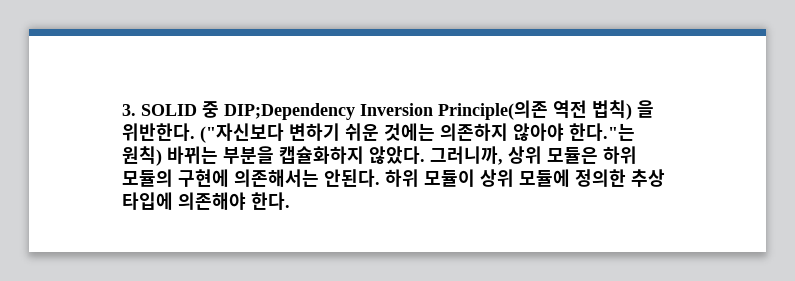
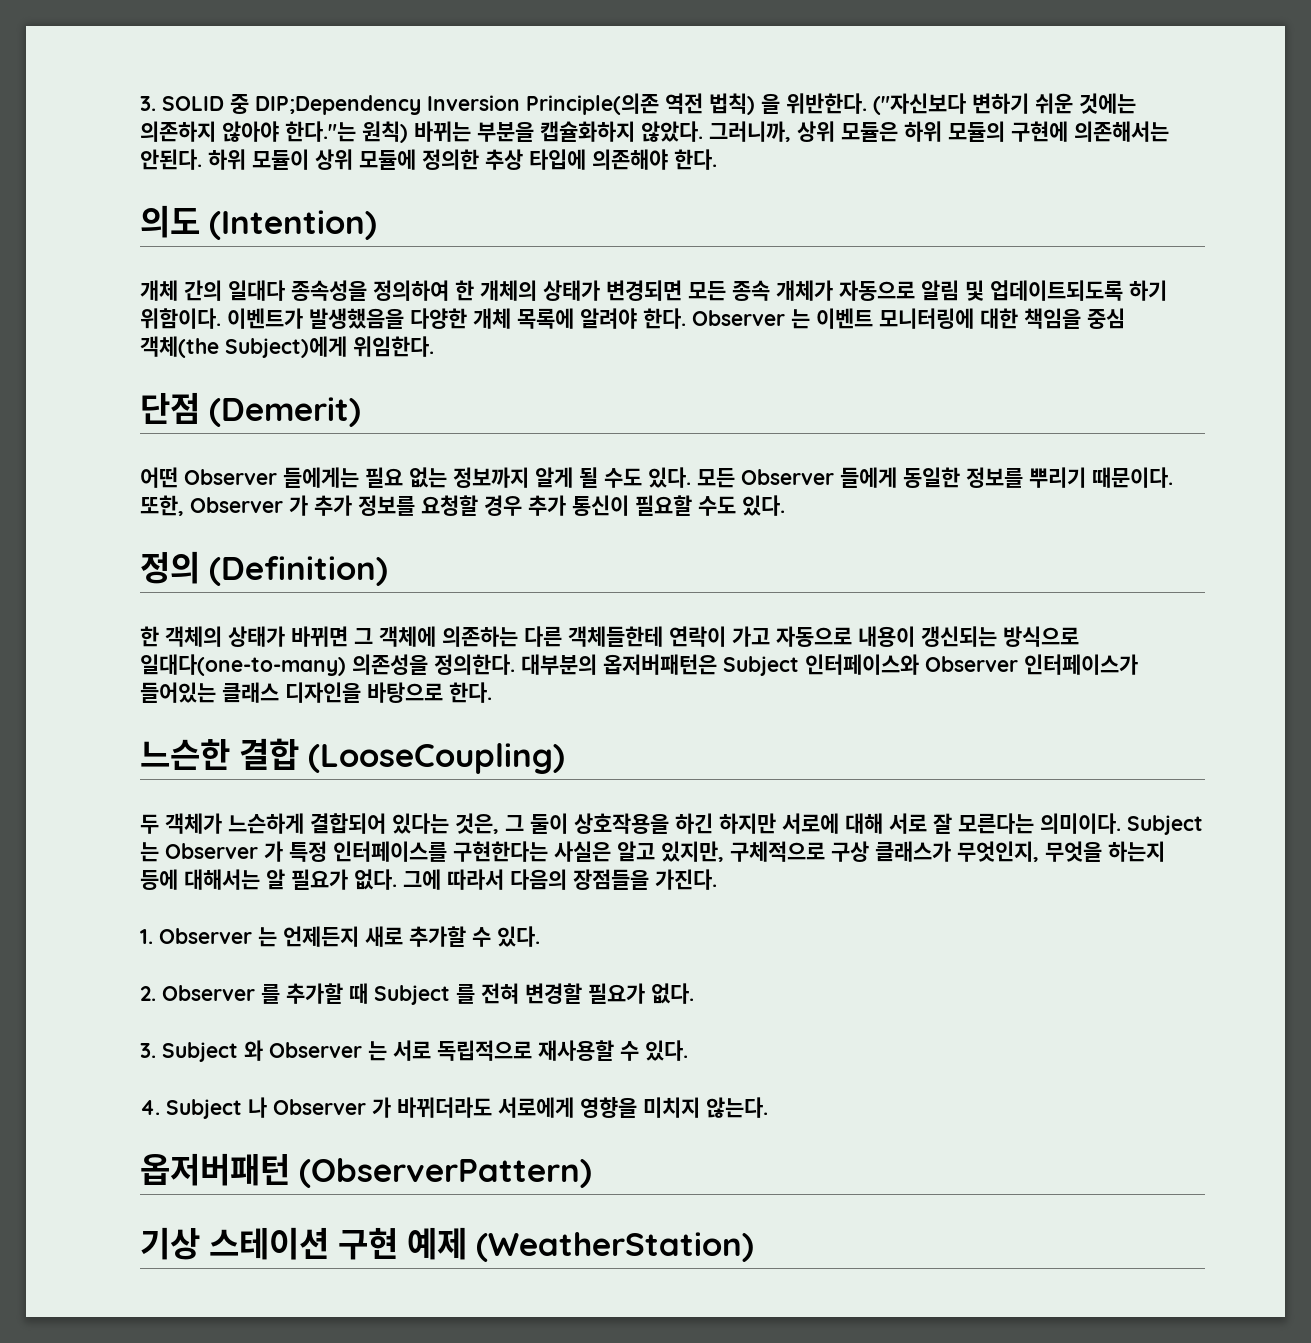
+ 의도 (Intention)
+ 개체 간의 일대다 종속성을 정의하여 한 개체의 상태가 변경되면 모든 종속 개체가 자동으로 알림 및 업데이트되도록 하기 위함이다. 이벤트가 발생했음을 다양한 개체 목록에 알려야 한다. Observer 는 이벤트 모니터링에 대한 책임을 중심 객체(the Subject)에게 위임한다.
+ 단점 (Demerit)
+ 어떤 Observer 들에게는 필요 없는 정보까지 알게 될 수도 있다. 모든 Observer 들에게 동일한 정보를 뿌리기 때문이다. 또한, Observer 가 추가 정보를 요청할 경우 추가 통신이 필요할 수도 있다.
+ 정의 (Definition)
+ 한 객체의 상태가 바뀌면 그 객체에 의존하는 다른 객체들한테 연락이 가고 자동으로 내용이 갱신되는 방식으로 일대다(one-to-many) 의존성을 정의한다. 대부분의 옵저버패턴은 Subject 인터페이스와 Observer 인터페이스가 들어있는 클래스 디자인을 바탕으로 한다.
+ 느슨한 결합 (LooseCoupling)
+ 두 객체가 느슨하게 결합되어 있다는 것은, 그 둘이 상호작용을 하긴 하지만 서로에 대해 서로 잘 모른다는 의미이다. Subject 는 Observer 가 특정 인터페이스를 구현한다는 사실은 알고 있지만, 구체적으로 구상 클래스가 무엇인지, 무엇을 하는지 등에 대해서는 알 필요가 없다. 그에 따라서 다음의 장점들을 가진다.
+ 1. Observer 는 언제든지 새로 추가할 수 있다.
+ 2. Observer 를 추가할 때 Subject 를 전혀 변경할 필요가 없다.
+ 3. Subject 와 Observer 는 서로 독립적으로 재사용할 수 있다.
+ 4. Subject 나 Observer 가 바뀌더라도 서로에게 영향을 미치지 않는다.
+ 옵저버패턴 (ObserverPattern)
+ 기상 스테이션 구현 예제 (WeatherStation)

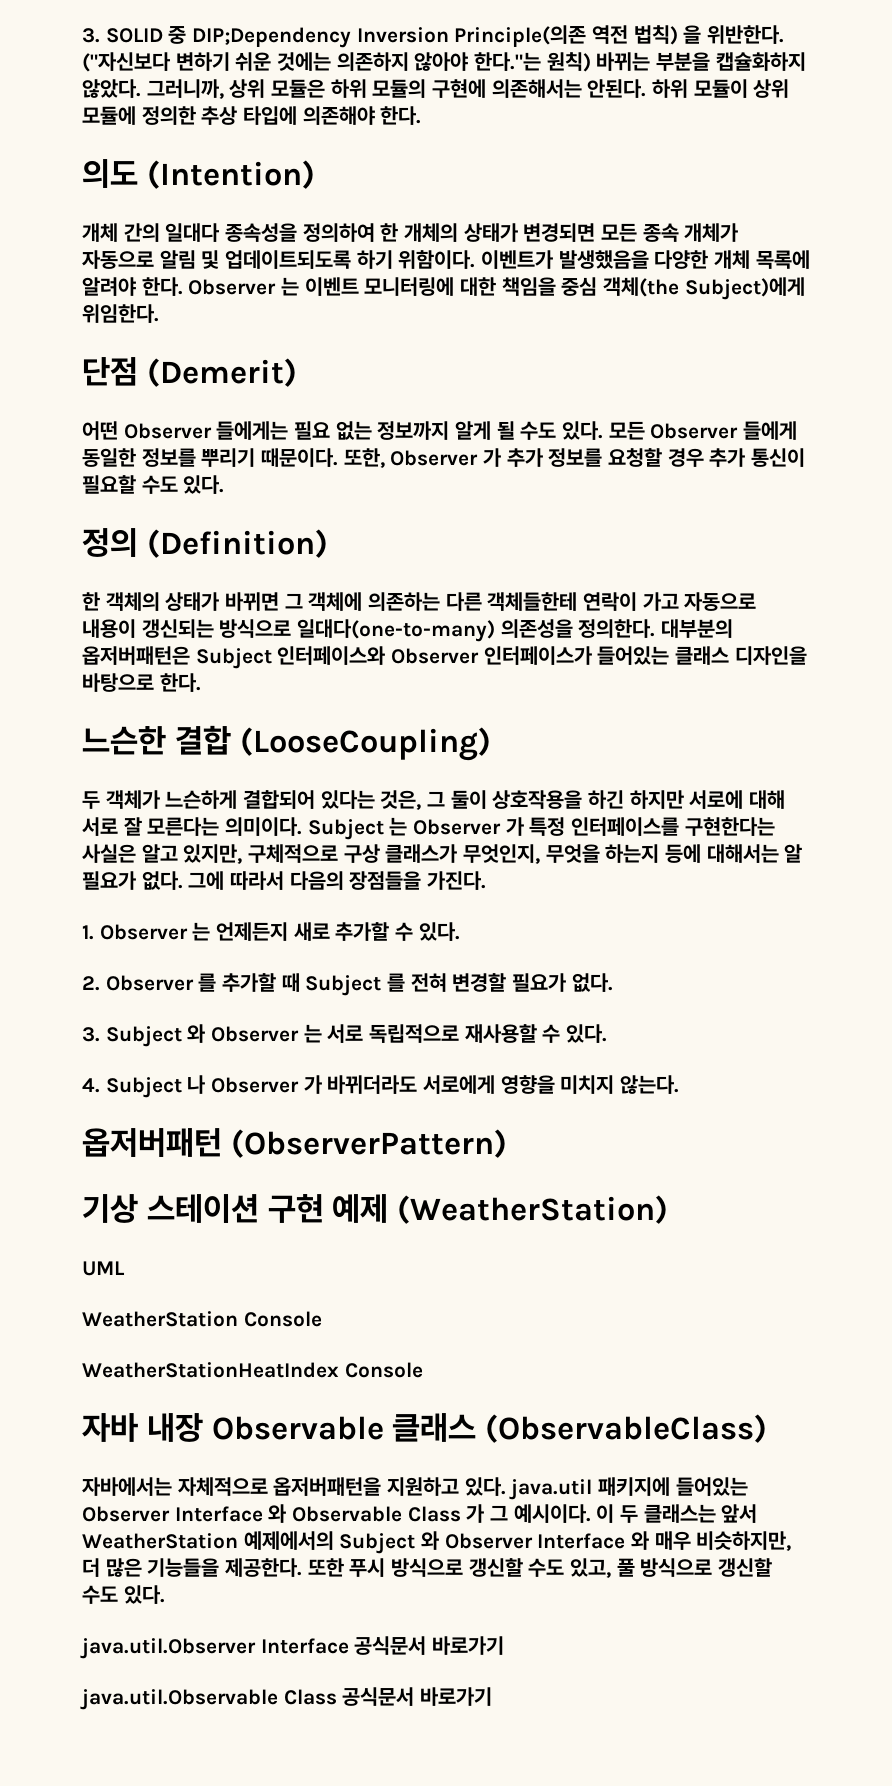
+ UML
+ WeatherStation Console
+ WeatherStationHeatIndex Console
+ 자바 내장 Observable 클래스 (ObservableClass)
+ 자바에서는 자체적으로 옵저버패턴을 지원하고 있다. java.util 패키지에 들어있는 Observer Interface 와 Observable Class 가 그 예시이다. 이 두 클래스는 앞서 WeatherStation 예제에서의 Subject 와 Observer Interface 와 매우 비슷하지만, 더 많은 기능들을 제공한다. 또한 푸시 방식으로 갱신할 수도 있고, 풀 방식으로 갱신할 수도 있다.
+ java.util.Observer Interface 공식문서 바로가기
+ java.util.Observable Class 공식문서 바로가기

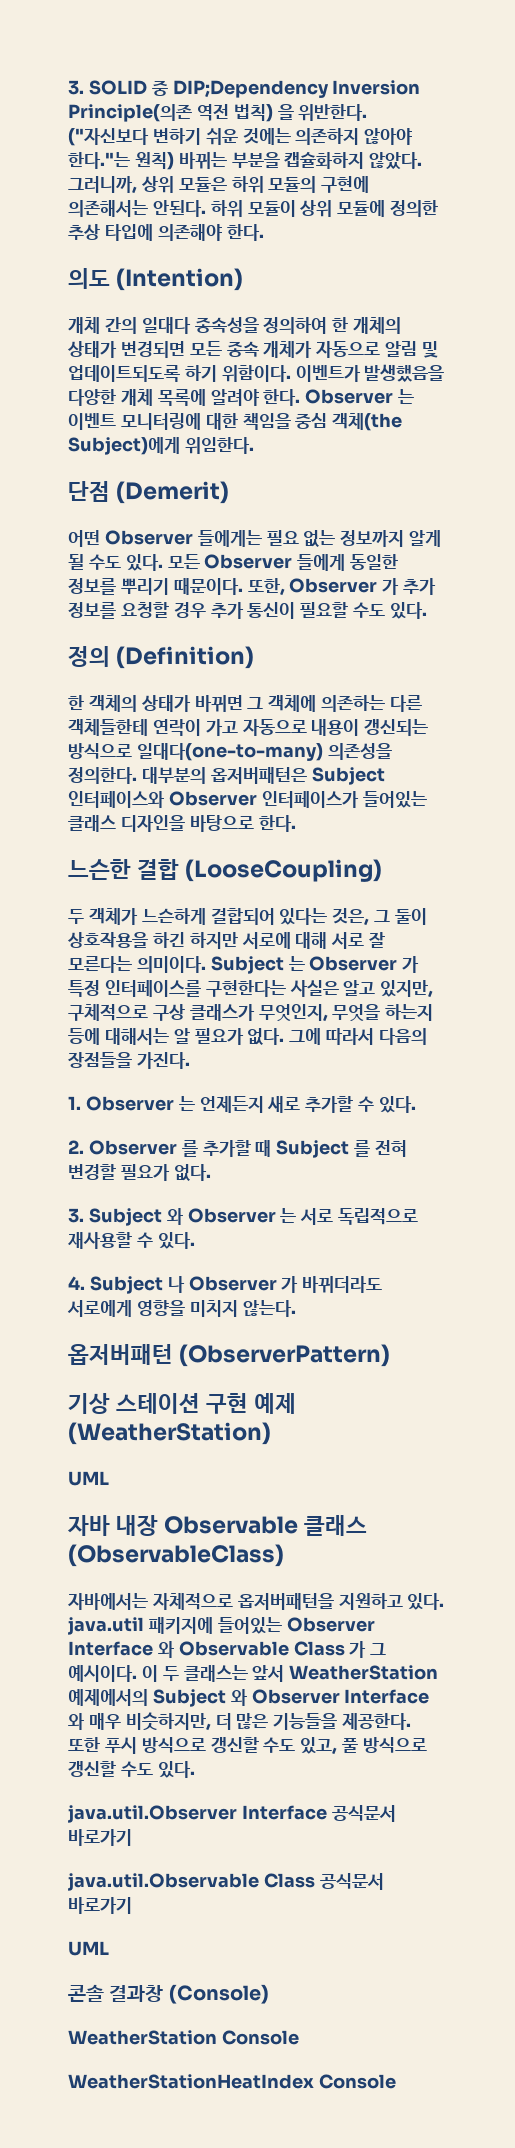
- WeatherStation Console
- WeatherStationHeatIndex Console
  java.util.Observable Class 공식문서 바로가기
+ UML
+ 콘솔 결과창 (Console)
+ WeatherStation Console
+ WeatherStationHeatIndex Console

